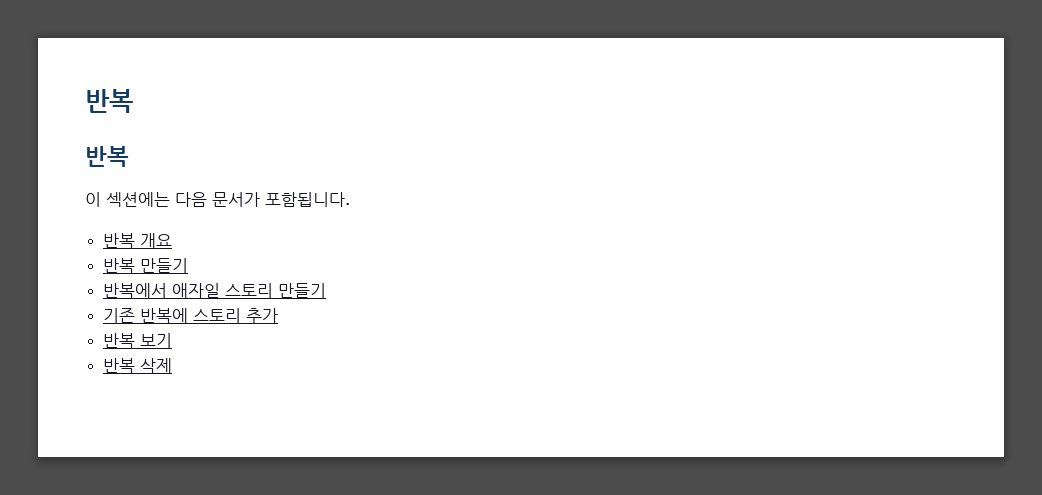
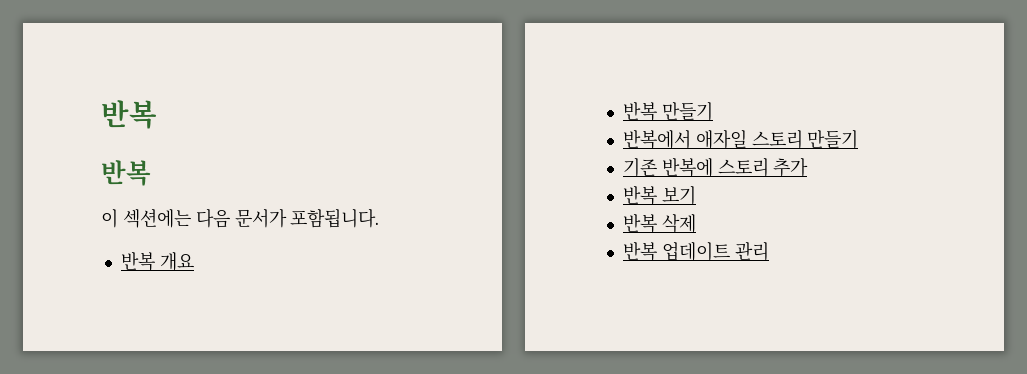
+ 반복 업데이트 관리

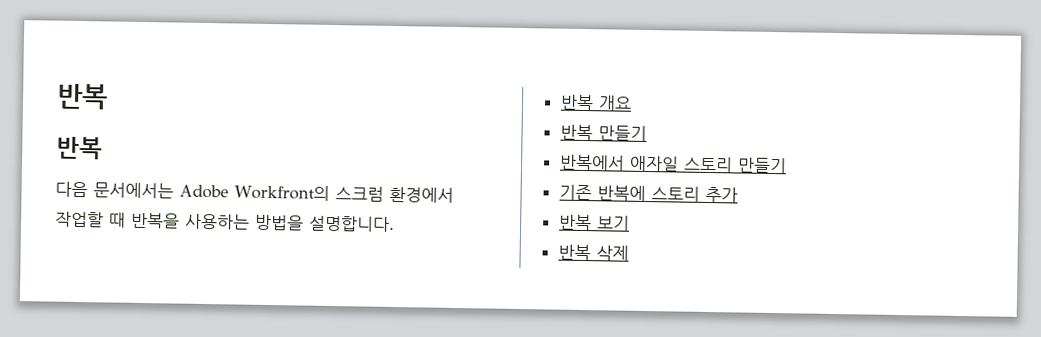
- 이 섹션에는 다음 문서가 포함됩니다.
+ 다음 문서에서는 Adobe Workfront의 스크럼 환경에서 작업할 때 반복을 사용하는 방법을 설명합니다.
- 반복 업데이트 관리

